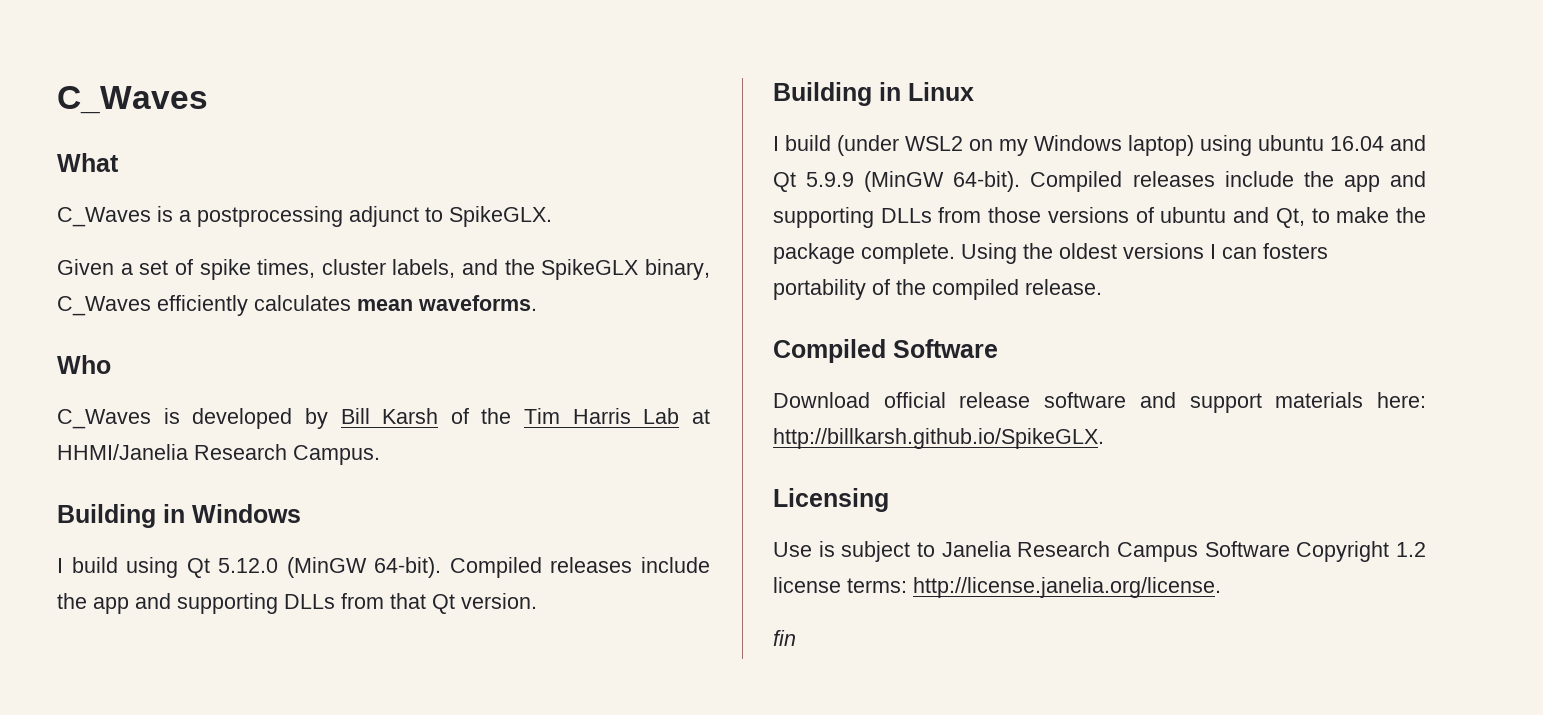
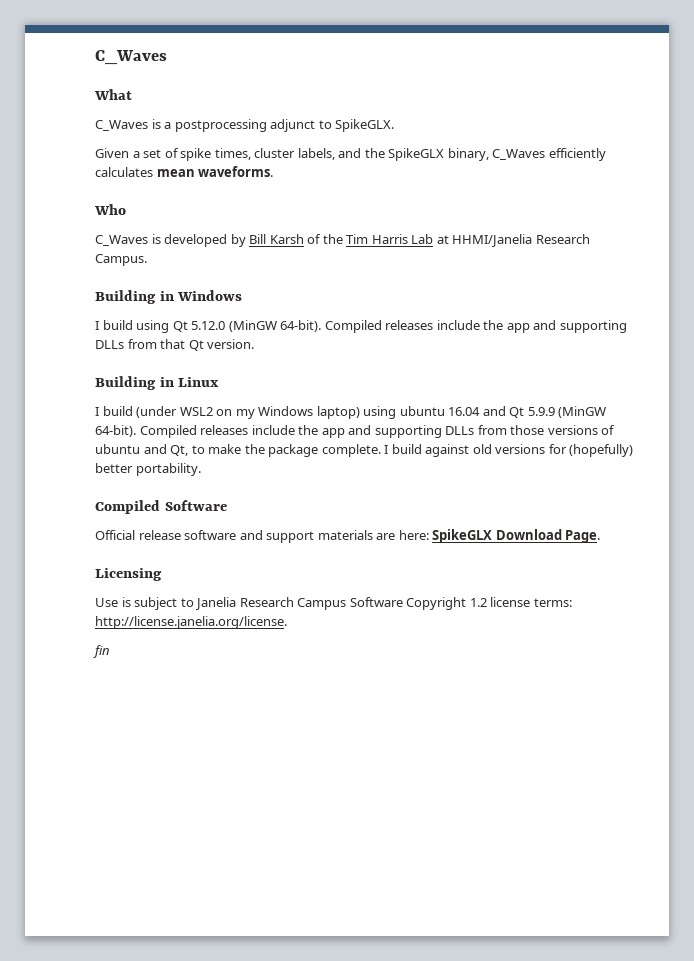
- Using the oldest versions I can fosters portability of the compiled release.
+ I build against old versions for (hopefully) better portability.
- Download official release software and support materials here: http://billkarsh.github.io/SpikeGLX.
+ Official release software and support materials are here: SpikeGLX Download Page.

